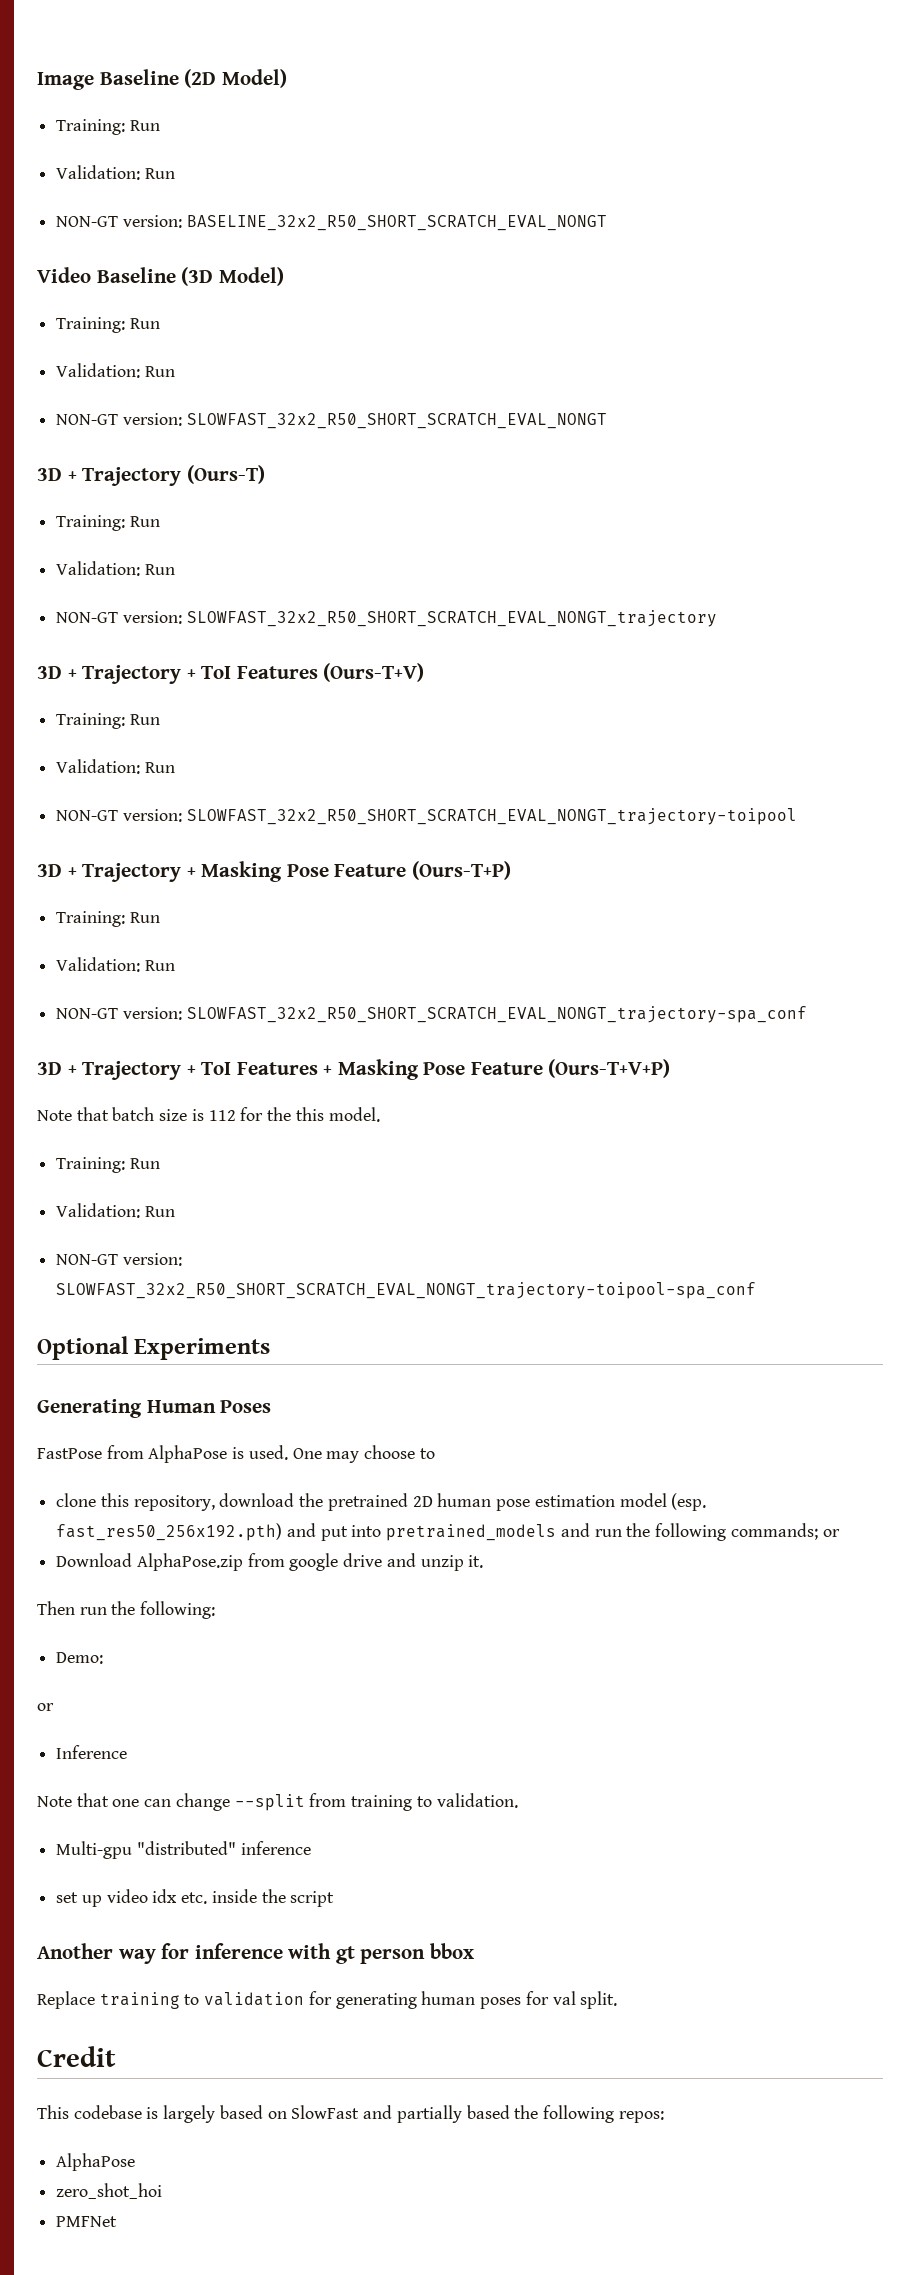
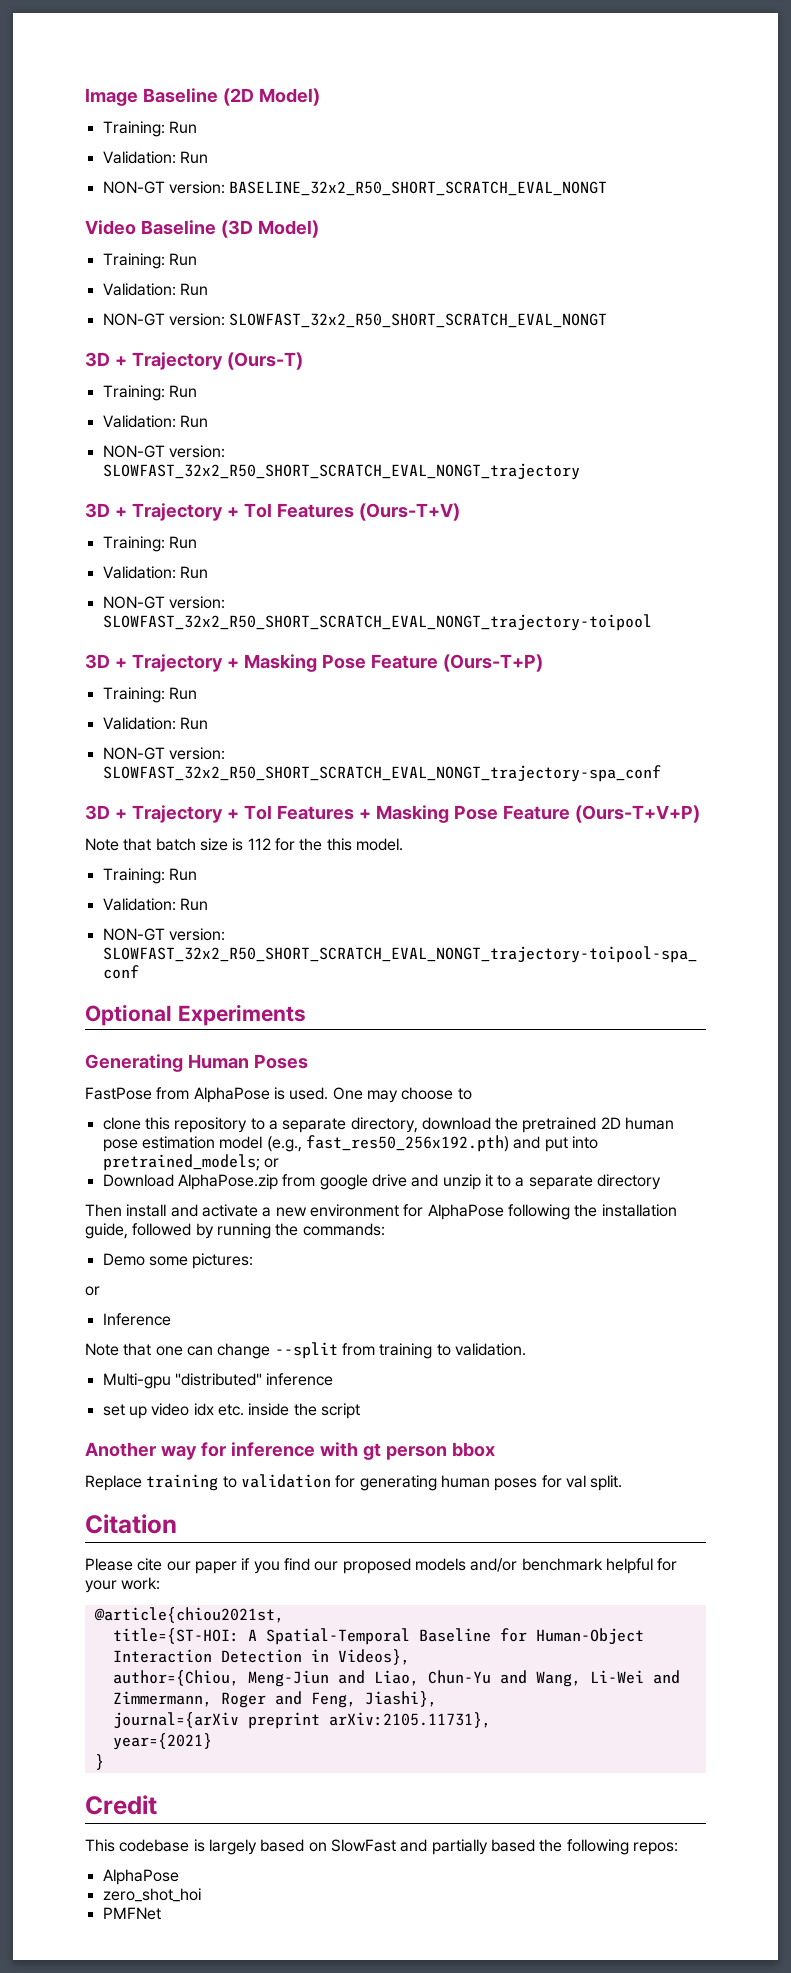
- clone this repository, download the pretrained 2D human pose estimation model (esp. fast_res50_256x192.pth) and put into pretrained_models and run the following commands; or
+ clone this repository to a separate directory, download the pretrained 2D human pose estimation model (e.g., fast_res50_256x192.pth) and put into pretrained_models; or
- Download AlphaPose.zip from google drive and unzip it.
- Then run the following:
- Demo:
+ Download AlphaPose.zip from google drive and unzip it to a separate directory
+ Then install and activate a new environment for AlphaPose following the installation guide, followed by running the commands:
+ Demo some pictures:
+ Citation
+ Please cite our paper if you find our proposed models and/or benchmark helpful for your work:
+ @article{chiou2021st,
+ title={ST-HOI: A Spatial-Temporal Baseline for Human-Object Interaction Detection in Videos},
+ author={Chiou, Meng-Jiun and Liao, Chun-Yu and Wang, Li-Wei and Zimmermann, Roger and Feng, Jiashi},
+ journal={arXiv preprint arXiv:2105.11731},
+ year={2021}
+ }

